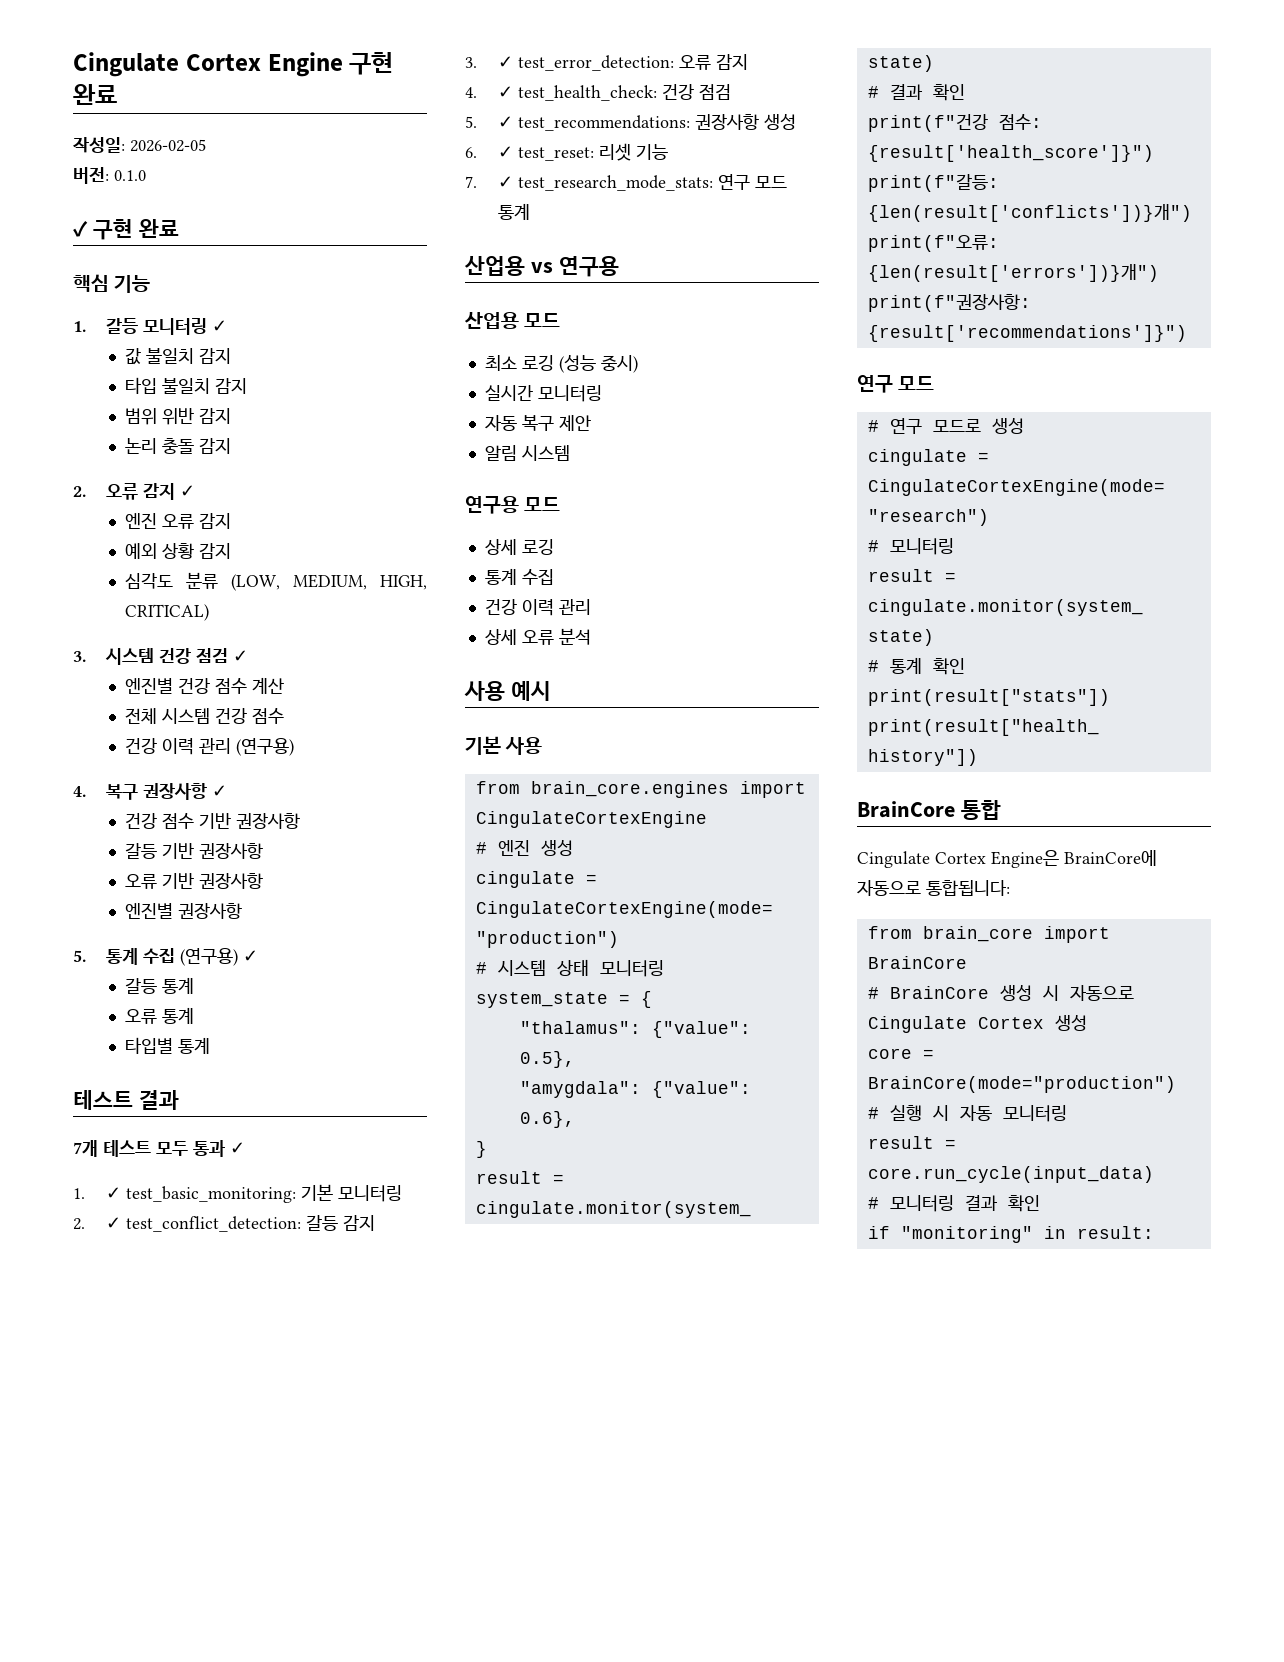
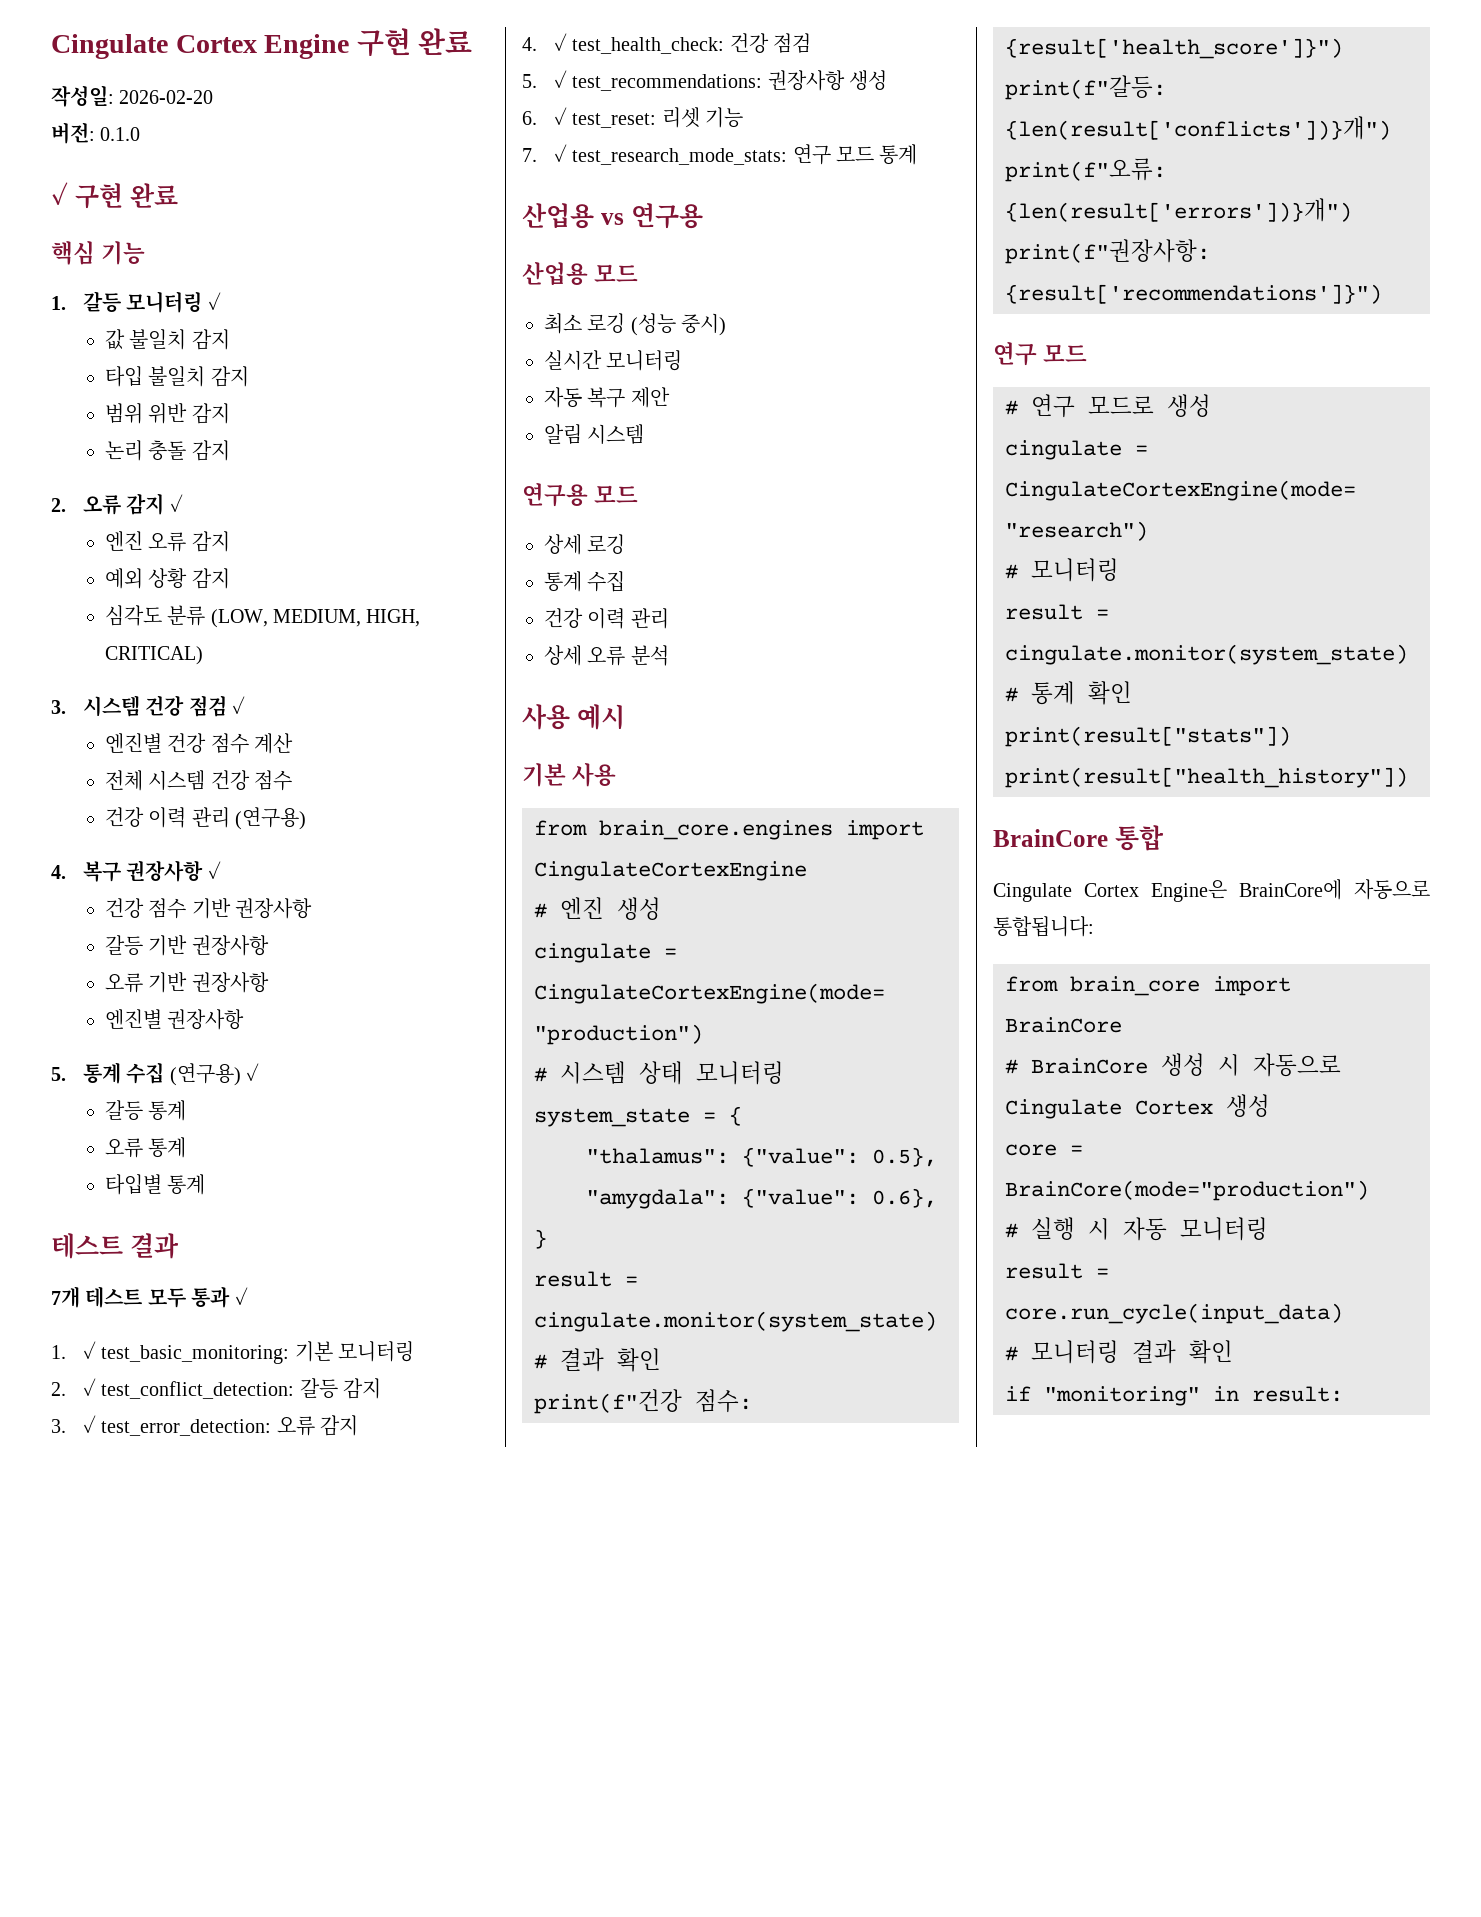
- 작성일: 2026-02-05
+ 작성일: 2026-02-20

